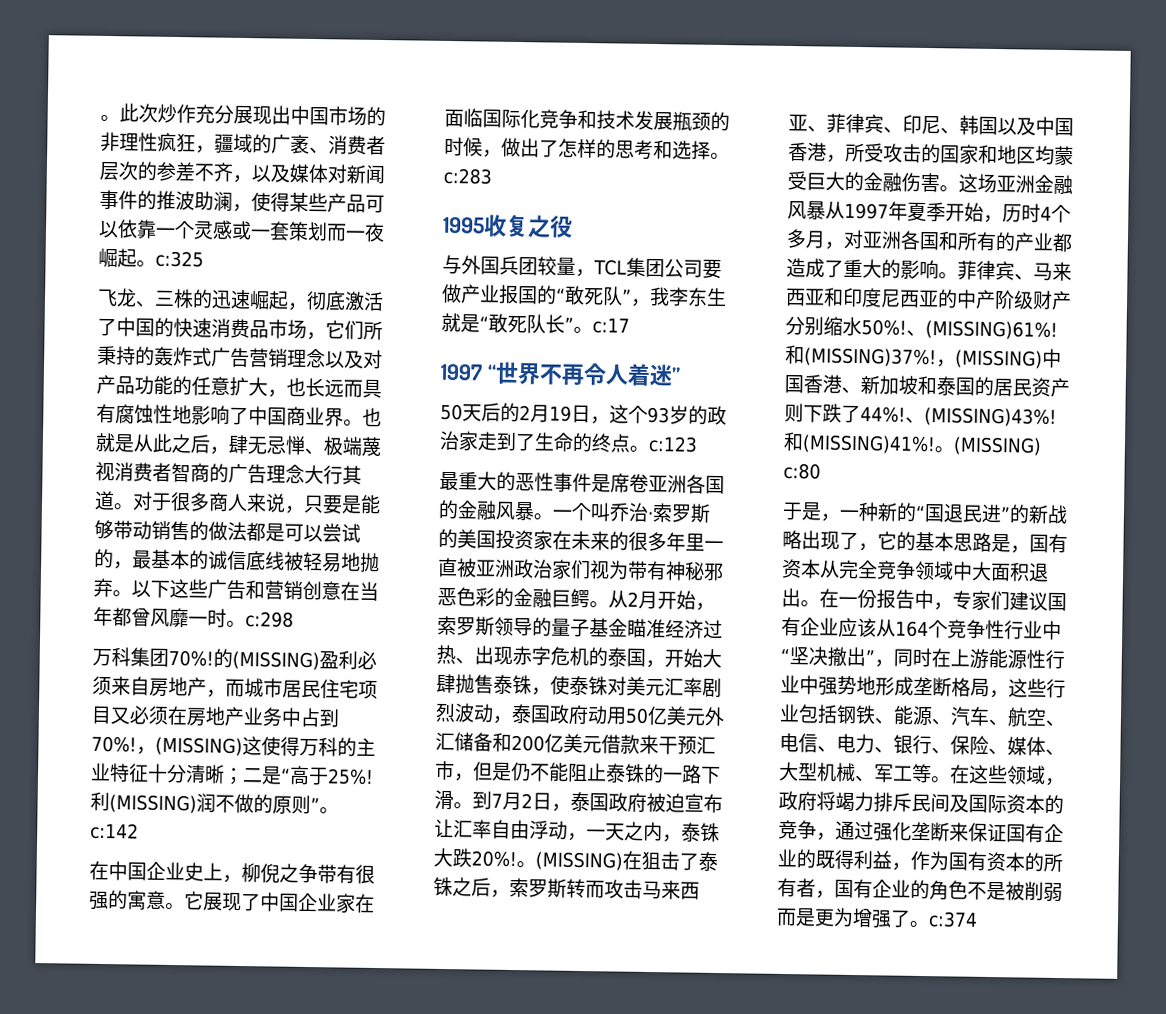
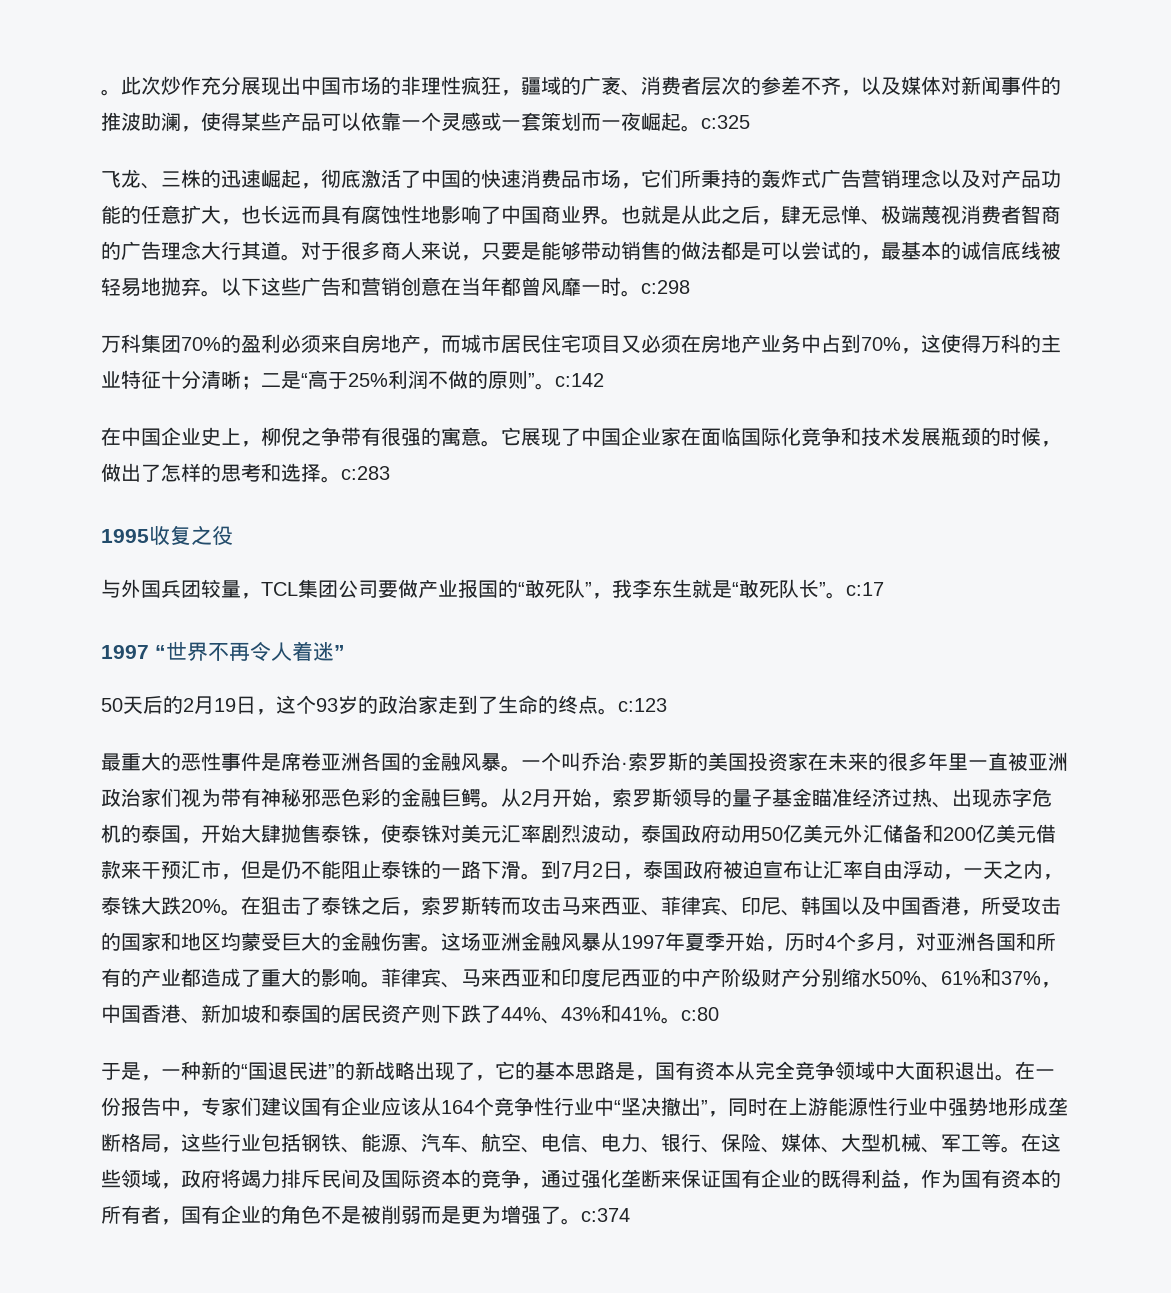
- 万科集团70%!的(MISSING)盈利必须来自房地产，而城市居民住宅项目又必须在房地产业务中占到70%!，(MISSING)这使得万科的主业特征十分清晰；二是“高于25%!利(MISSING)润不做的原则”。c:142
+ 万科集团70%的盈利必须来自房地产，而城市居民住宅项目又必须在房地产业务中占到70%，这使得万科的主业特征十分清晰；二是“高于25%利润不做的原则”。c:142
- 到7月2日，泰国政府被迫宣布让汇率自由浮动，一天之内，泰铢大跌20%!。(MISSING)在狙击了泰铢之后，索罗斯转而攻击马来西亚、菲律宾、印尼、韩国以及中国香港，所受攻击的国家和地区均蒙受巨大的金融伤害。
+ 到7月2日，泰国政府被迫宣布让汇率自由浮动，一天之内，泰铢大跌20%。在狙击了泰铢之后，索罗斯转而攻击马来西亚、菲律宾、印尼、韩国以及中国香港，所受攻击的国家和地区均蒙受巨大的金融伤害。
- 菲律宾、马来西亚和印度尼西亚的中产阶级财产分别缩水50%!、(MISSING)61%!和(MISSING)37%!，(MISSING)中国香港、新加坡和泰国的居民资产则下跌了44%!、(MISSING)43%!和(MISSING)41%!。(MISSING) c:80
+ 菲律宾、马来西亚和印度尼西亚的中产阶级财产分别缩水50%、61%和37%，中国香港、新加坡和泰国的居民资产则下跌了44%、43%和41%。c:80

